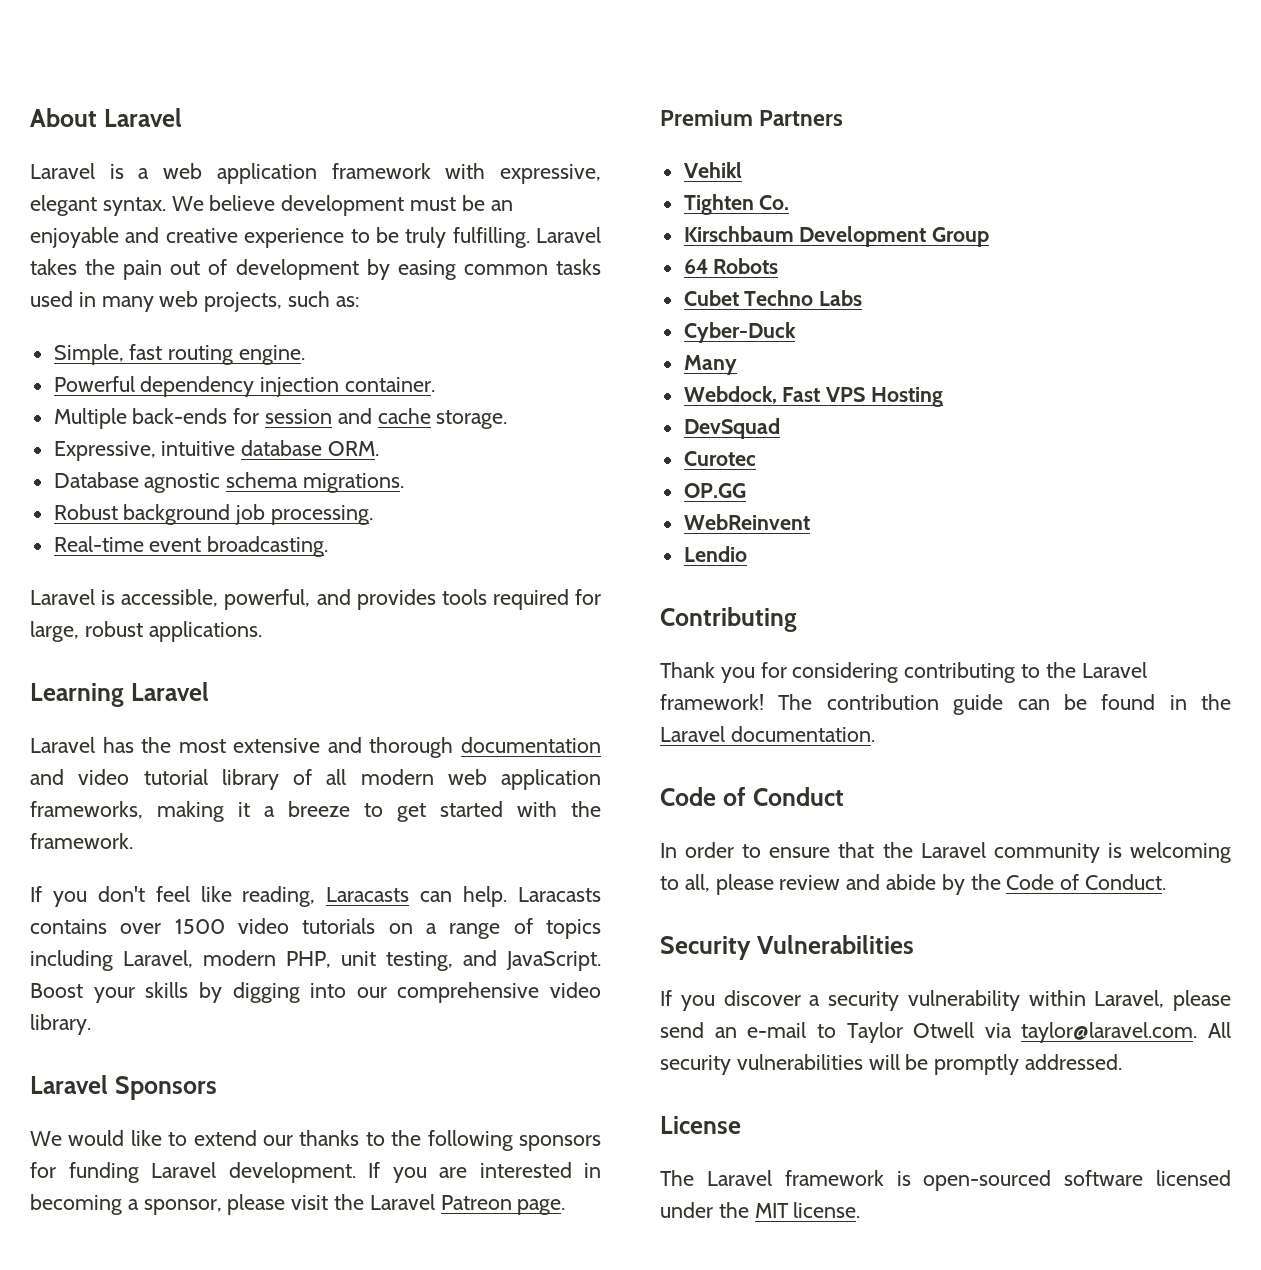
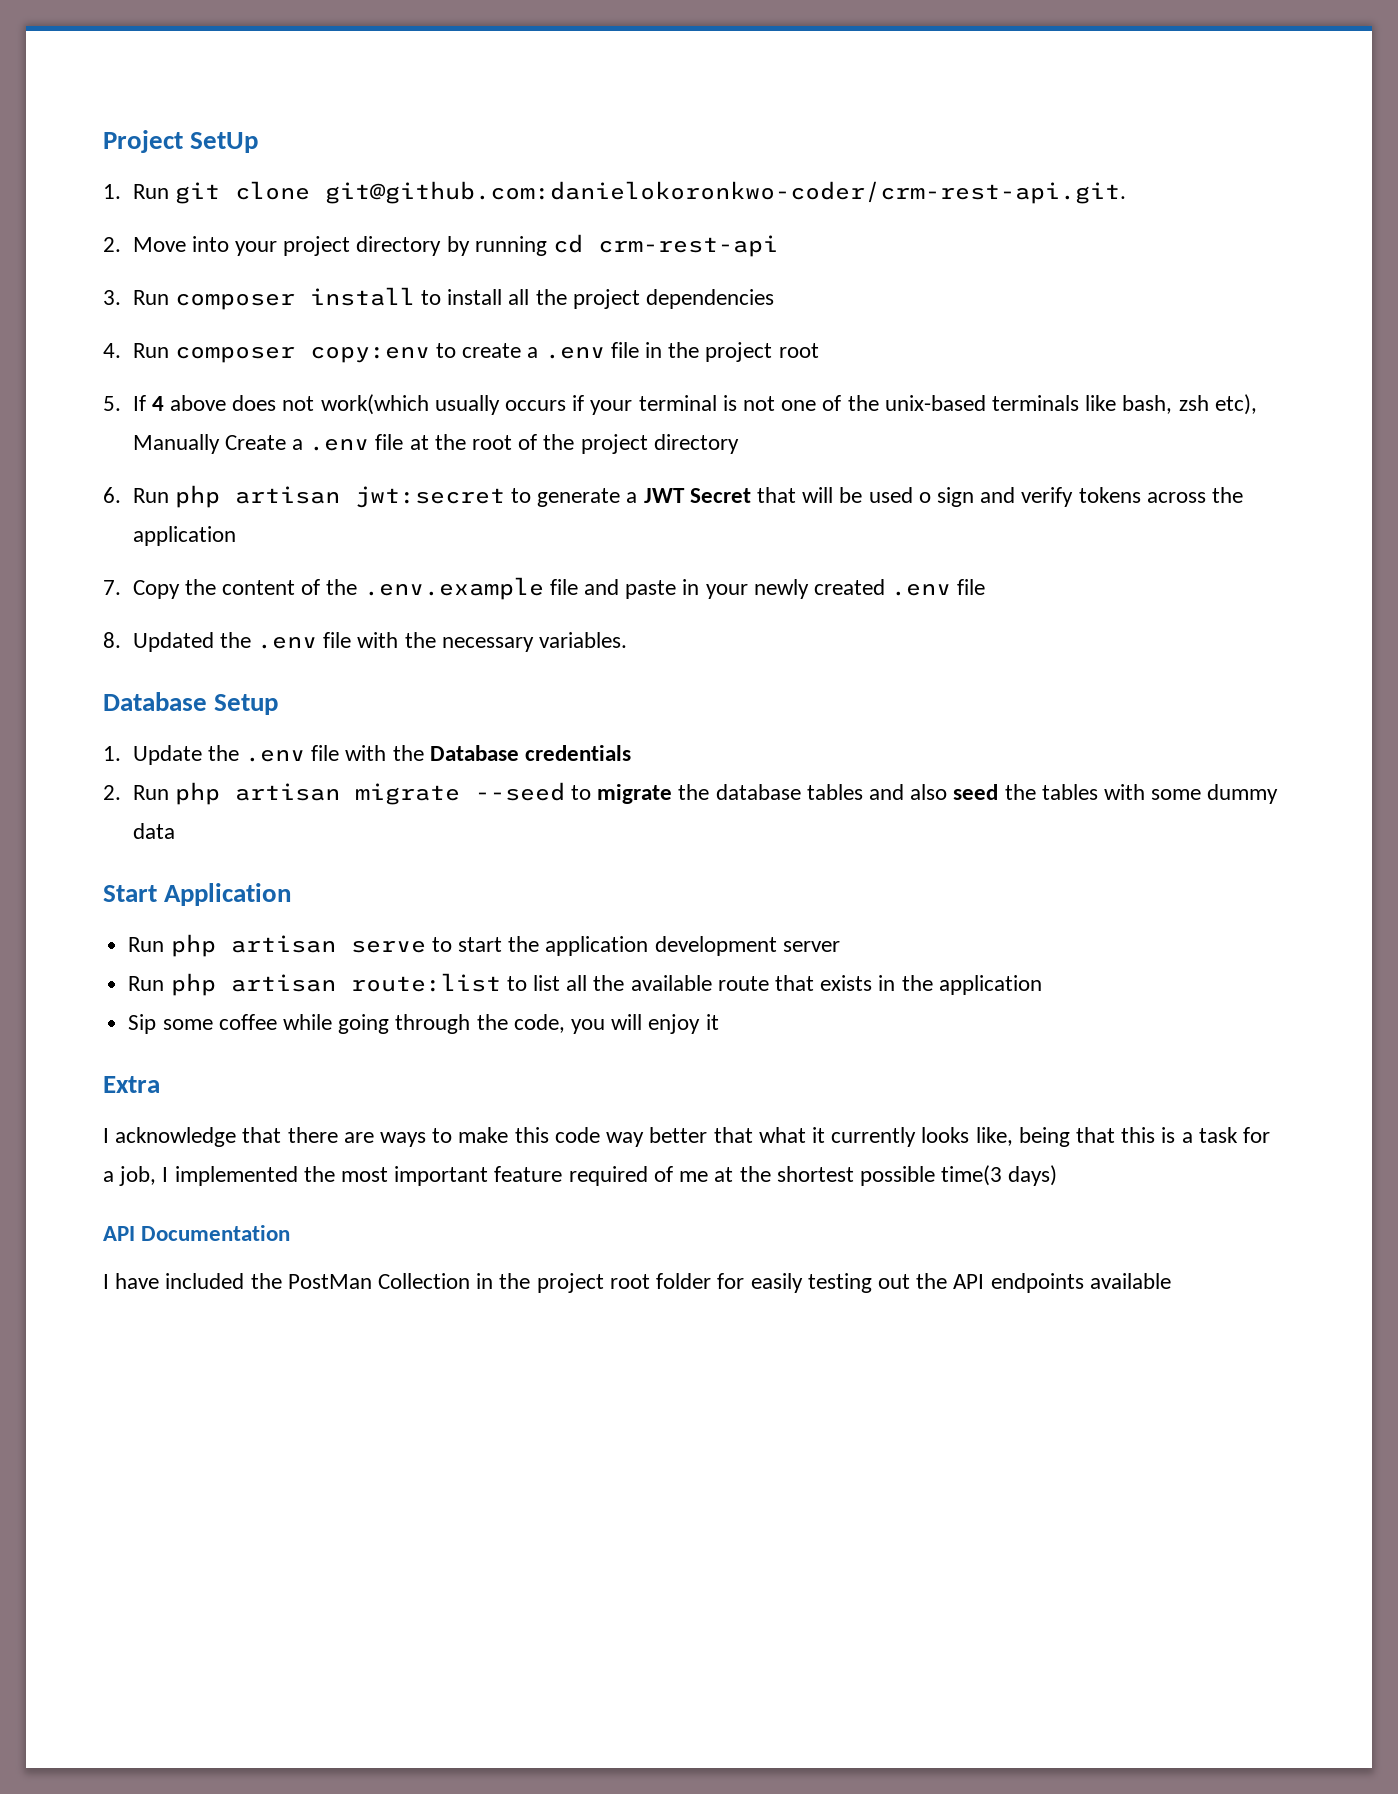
- About Laravel
- Laravel is a web application framework with expressive, elegant syntax. We believe development must be an enjoyable and creative experience to be truly fulfilling. Laravel takes the pain out of development by easing common tasks used in many web projects, such as:
- Simple, fast routing engine.
- Powerful dependency injection container.
- Multiple back-ends for session and cache storage.
- Expressive, intuitive database ORM.
- Database agnostic schema migrations.
- Robust background job processing.
- Real-time event broadcasting.
- Laravel is accessible, powerful, and provides tools required for large, robust applications.
- Learning Laravel
- Laravel has the most extensive and thorough documentation and video tutorial library of all modern web application frameworks, making it a breeze to get started with the framework.
- If you don't feel like reading, Laracasts can help. Laracasts contains over 1500 video tutorials on a range of topics including Laravel, modern PHP, unit testing, and JavaScript. Boost your skills by digging into our comprehensive video library.
- Laravel Sponsors
- We would like to extend our thanks to the following sponsors for funding Laravel development. If you are interested in becoming a sponsor, please visit the Laravel Patreon page.
- Premium Partners
- Vehikl
- Tighten Co.
- Kirschbaum Development Group
- 64 Robots
- Cubet Techno Labs
- Cyber-Duck
- Many
- Webdock, Fast VPS Hosting
- DevSquad
- Curotec
- OP.GG
- WebReinvent
- Lendio
- Contributing
- Thank you for considering contributing to the Laravel framework! The contribution guide can be found in the Laravel documentation.
- Code of Conduct
- In order to ensure that the Laravel community is welcoming to all, please review and abide by the Code of Conduct.
- Security Vulnerabilities
- If you discover a security vulnerability within Laravel, please send an e-mail to Taylor Otwell via taylor@laravel.com. All security vulnerabilities will be promptly addressed.
- License
- The Laravel framework is open-sourced software licensed under the MIT license.
+ Project SetUp
+ 1. Run git clone git@github.com:danielokoronkwo-coder/crm-rest-api.git.
+ 2. Move into your project directory by running cd crm-rest-api
+ 3. Run composer install to install all the project dependencies
+ 4. Run composer copy:env to create a .env file in the project root
+ 5. If 4 above does not work(which usually occurs if your terminal is not one of the unix-based terminals like bash, zsh etc), Manually Create a .env file at the root of the project directory
+ 6. Run php artisan jwt:secret to generate a JWT Secret that will be used o sign and verify tokens across the application
+ 7. Copy the content of the .env.example file and paste in your newly created .env file
+ 8. Updated the .env file with the necessary variables.
+ Database Setup
+ 1. Update the .env file with the Database credentials
+ 2. Run php artisan migrate --seed to migrate the database tables and also seed the tables with some dummy data
+ Start Application
+ Run php artisan serve to start the application development server
+ Run php artisan route:list to list all the available route that exists in the application
+ Sip some coffee while going through the code, you will enjoy it
+ Extra
+ I acknowledge that there are ways to make this code way better that what it currently looks like, being that this is a task for a job, I implemented the most important feature required of me at the shortest possible time(3 days)
+ API Documentation
+ I have included the PostMan Collection in the project root folder for easily testing out the API endpoints available

